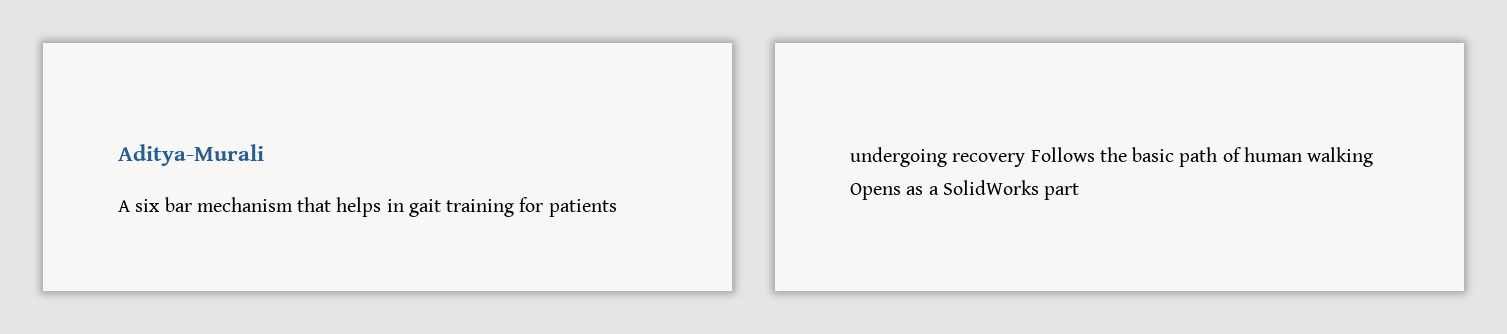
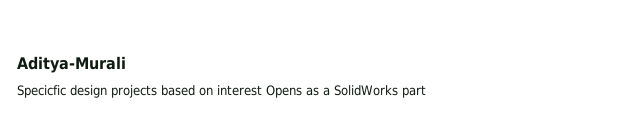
- A six bar mechanism that helps in gait training for patients undergoing recovery Follows the basic path of human walking Opens as a SolidWorks part
+ Specicfic design projects based on interest Opens as a SolidWorks part

